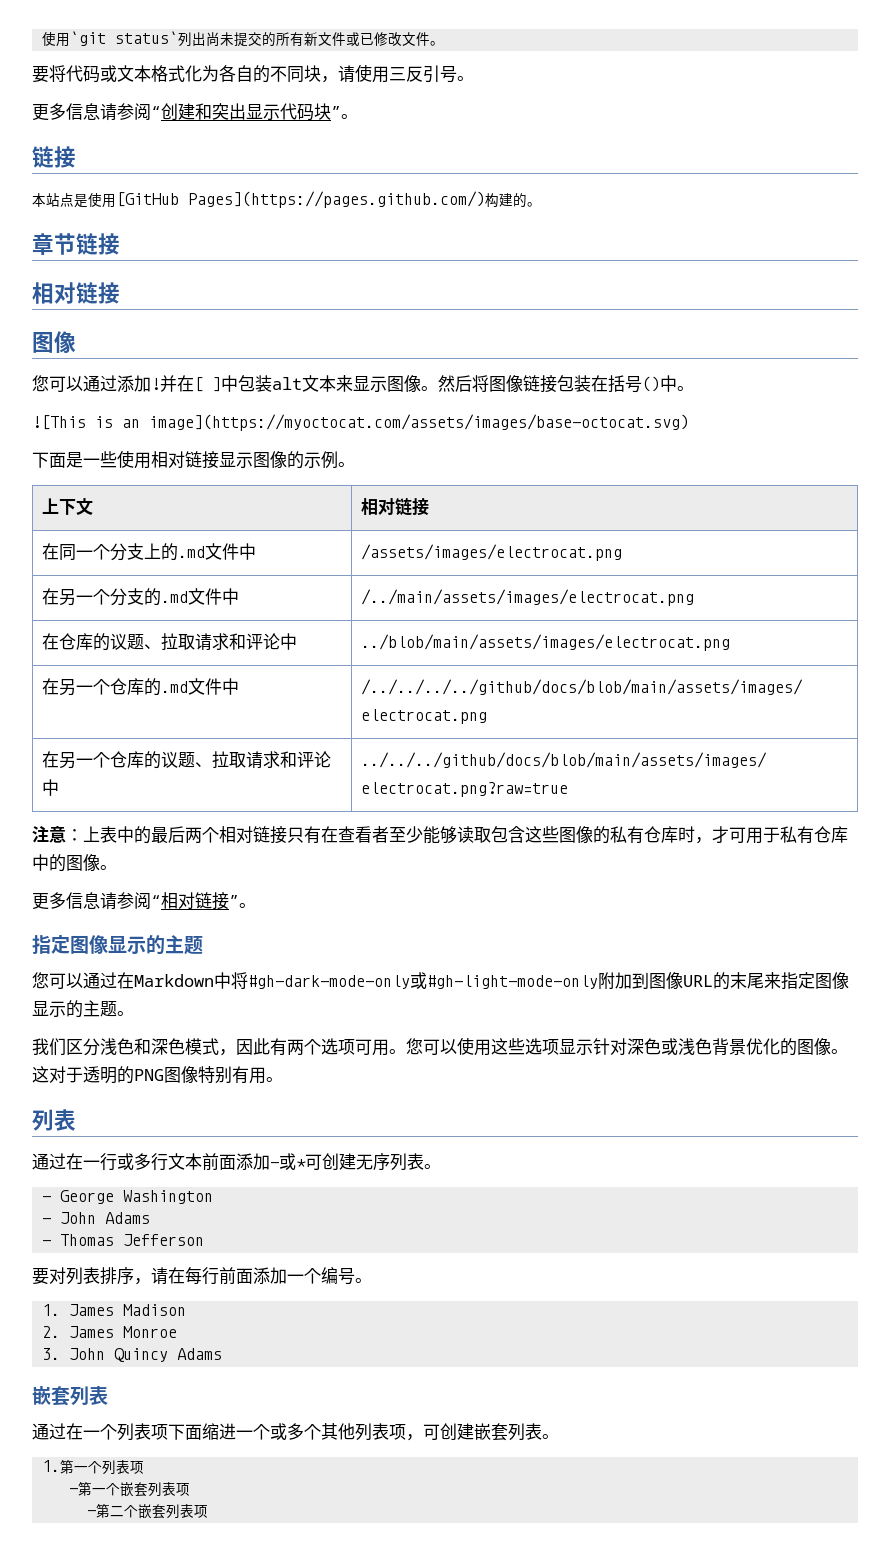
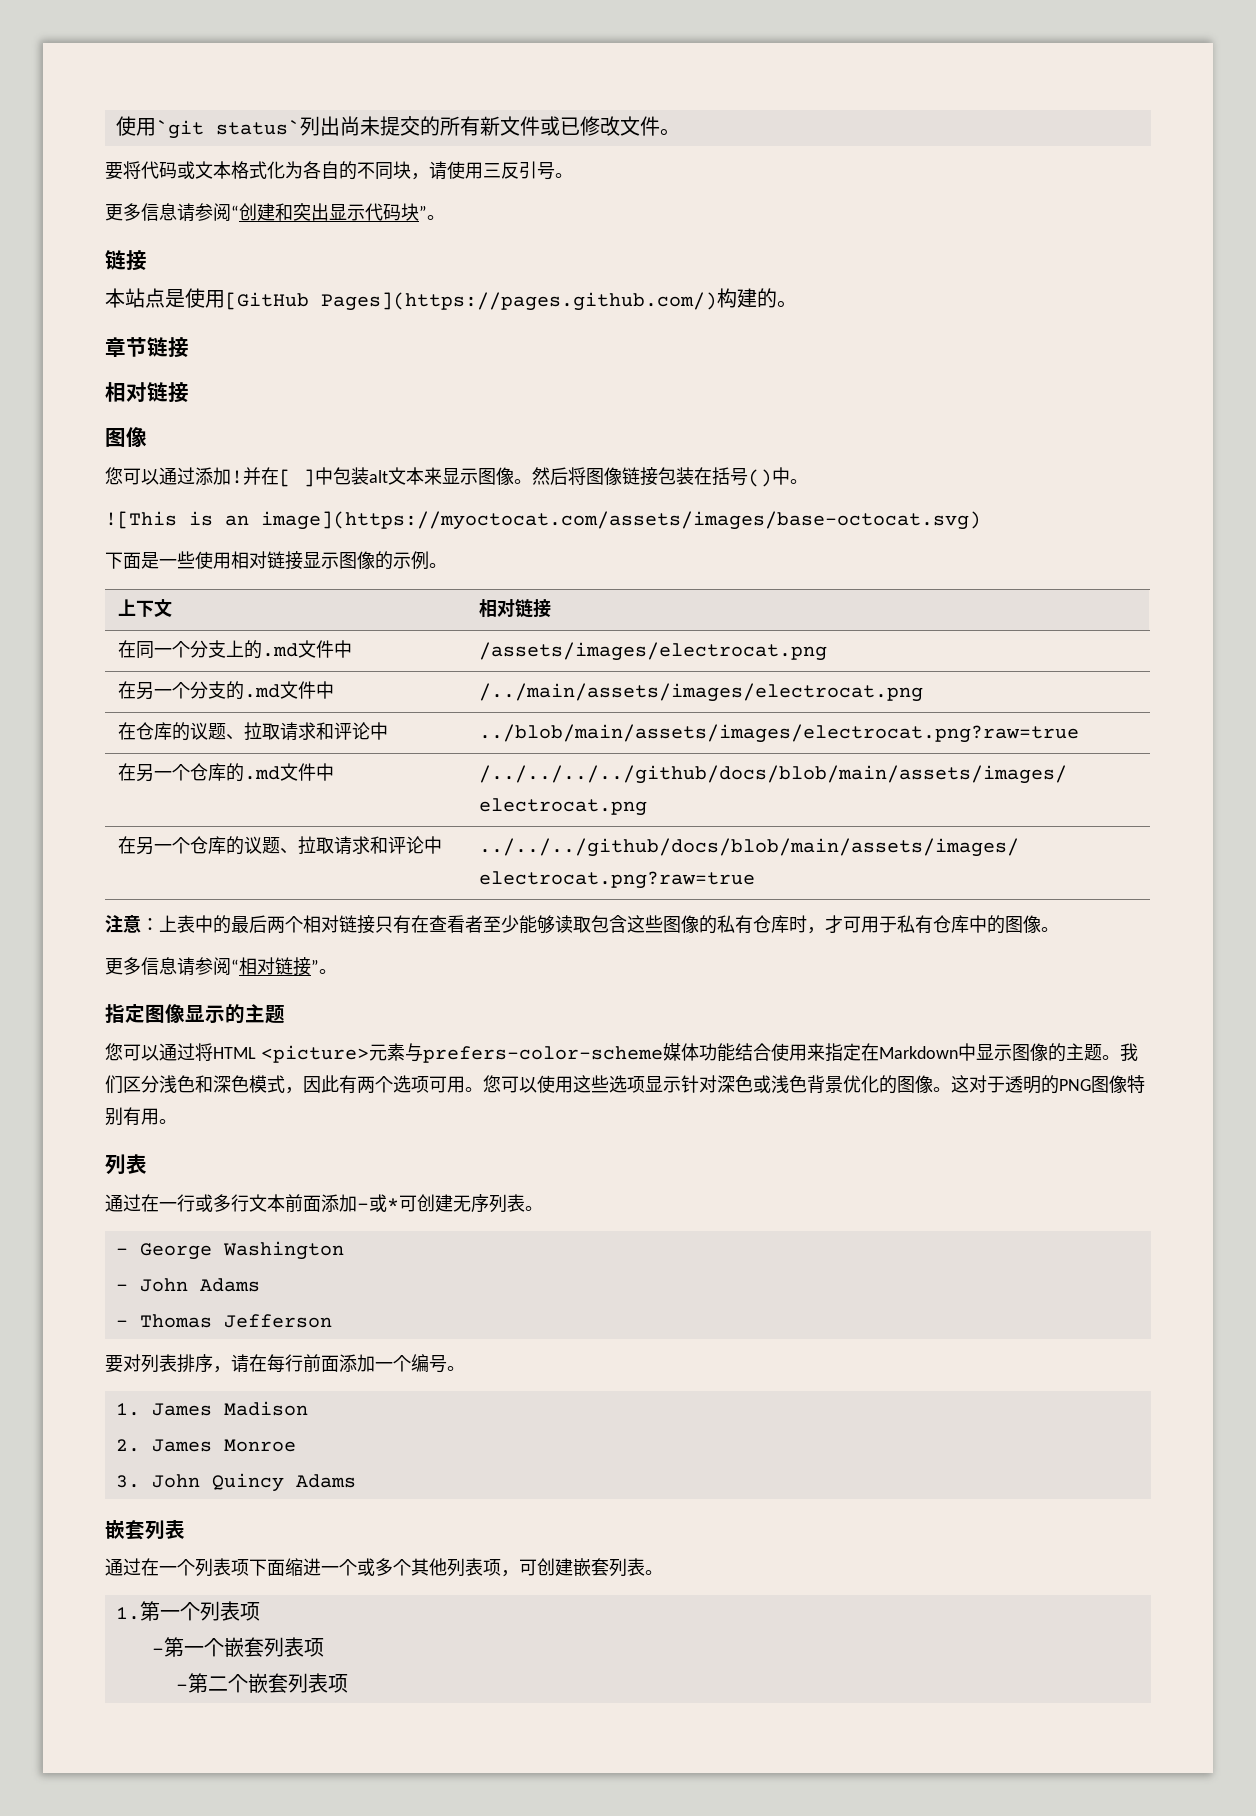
- 在仓库的议题、拉取请求和评论中 | ../blob/main/assets/images/electrocat.png
+ 在仓库的议题、拉取请求和评论中 | ../blob/main/assets/images/electrocat.png?raw=true
- 您可以通过在Markdown中将#gh-dark-mode-only或#gh-light-mode-only附加到图像URL的末尾来指定图像显示的主题。
- 我们区分浅色和深色模式，因此有两个选项可用。
+ 您可以通过将HTML <picture>元素与prefers-color-scheme媒体功能结合使用来指定在Markdown中显示图像的主题。我们区分浅色和深色模式，因此有两个选项可用。

